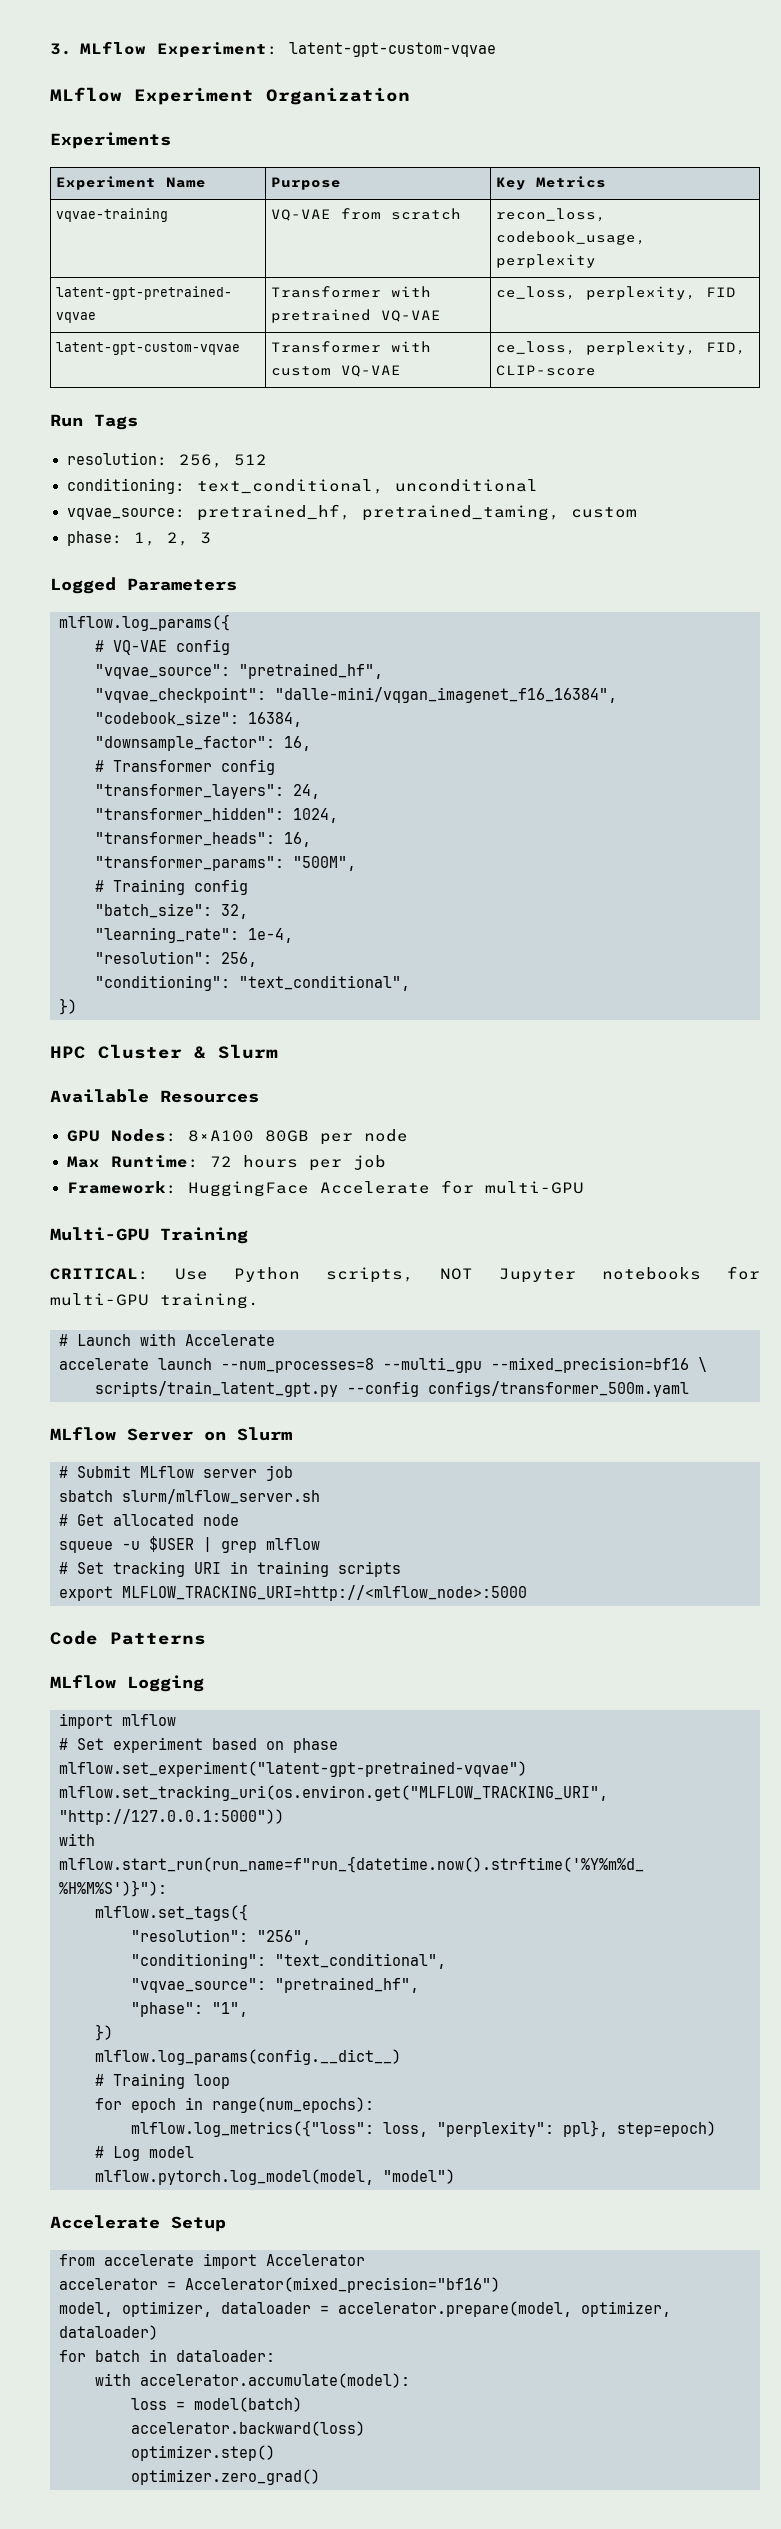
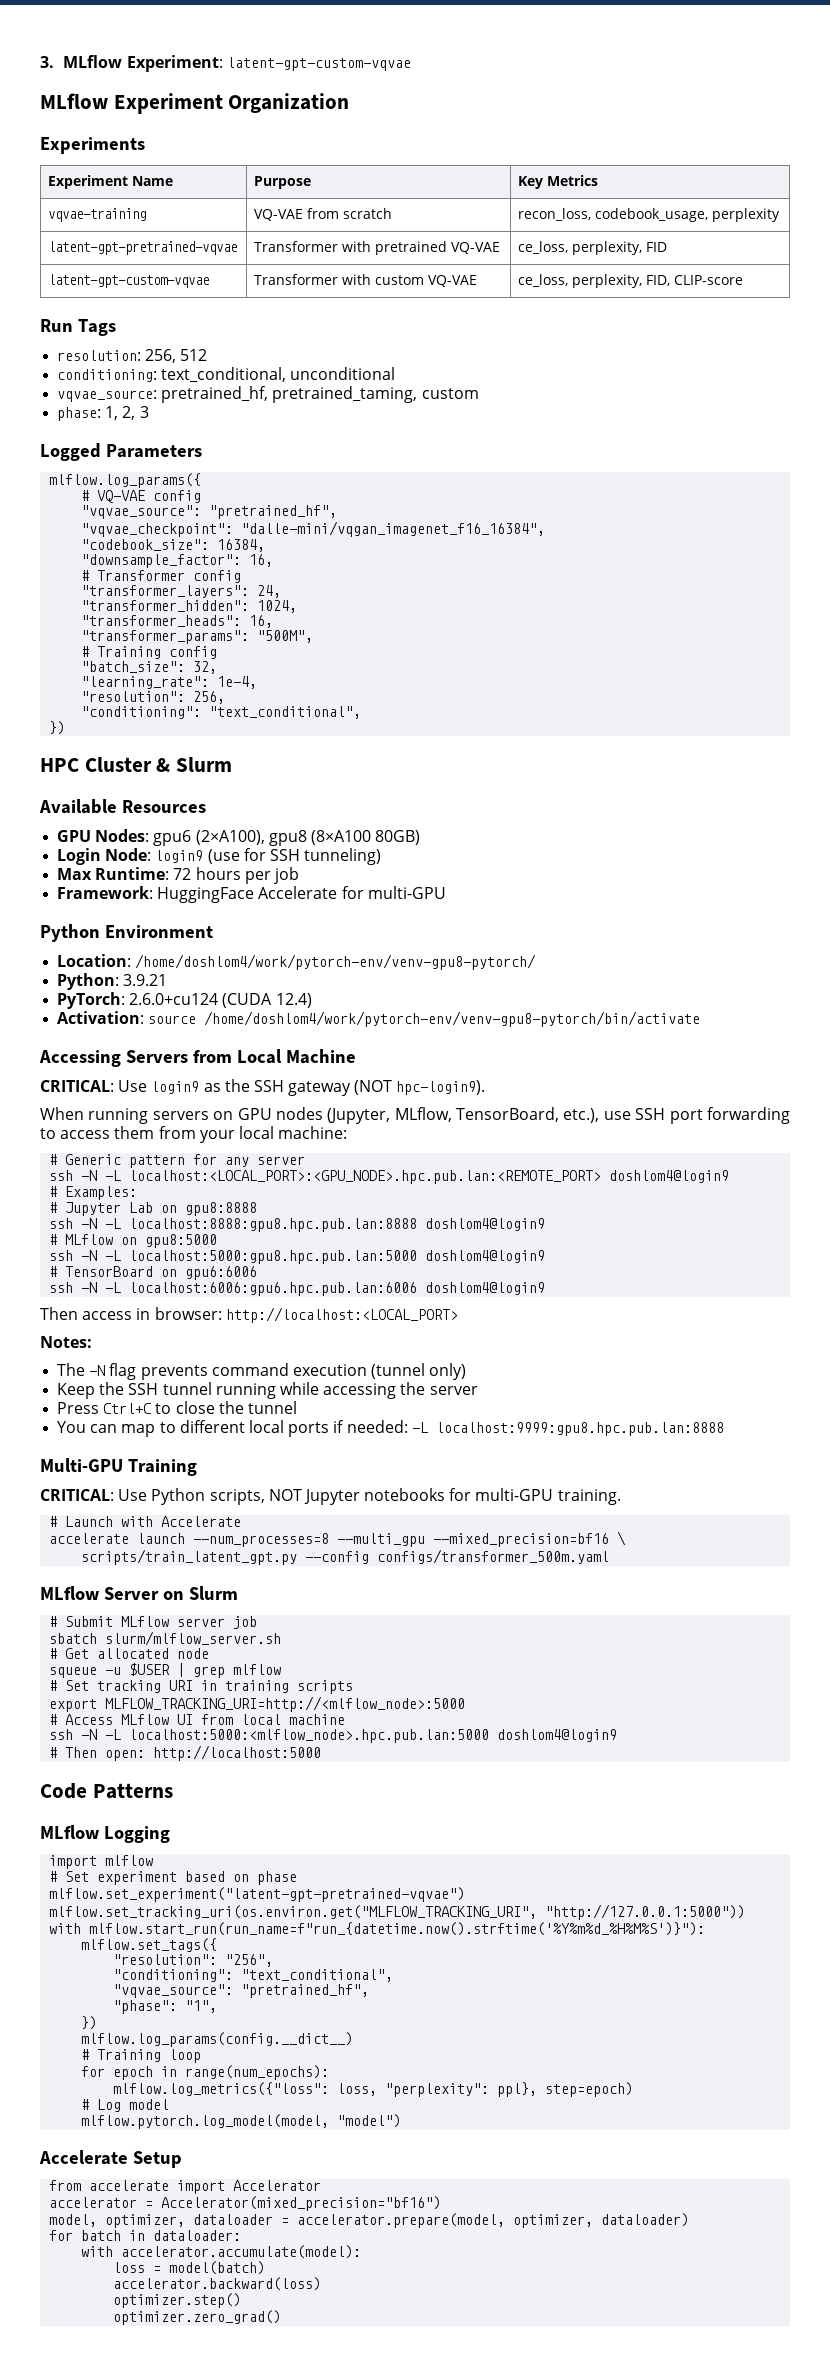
- GPU Nodes: 8×A100 80GB per node
+ GPU Nodes: gpu6 (2×A100), gpu8 (8×A100 80GB)
+ Login Node: login9 (use for SSH tunneling)
+ Python Environment
+ Location: /home/doshlom4/work/pytorch-env/venv-gpu8-pytorch/
+ Python: 3.9.21
+ PyTorch: 2.6.0+cu124 (CUDA 12.4)
+ Activation: source /home/doshlom4/work/pytorch-env/venv-gpu8-pytorch/bin/activate
+ Accessing Servers from Local Machine
+ CRITICAL: Use login9 as the SSH gateway (NOT hpc-login9).
+ When running servers on GPU nodes (Jupyter, MLflow, TensorBoard, etc.), use SSH port forwarding to access them from your local machine:
+ # Generic pattern for any server
+ ssh -N -L localhost:<LOCAL_PORT>:<GPU_NODE>.hpc.pub.lan:<REMOTE_PORT> doshlom4@login9
+ # Examples:
+ # Jupyter Lab on gpu8:8888
+ ssh -N -L localhost:8888:gpu8.hpc.pub.lan:8888 doshlom4@login9
+ # MLflow on gpu8:5000
+ ssh -N -L localhost:5000:gpu8.hpc.pub.lan:5000 doshlom4@login9
+ # TensorBoard on gpu6:6006
+ ssh -N -L localhost:6006:gpu6.hpc.pub.lan:6006 doshlom4@login9
+ Then access in browser: http://localhost:<LOCAL_PORT>
+ Notes:
+ The -N flag prevents command execution (tunnel only)
+ Keep the SSH tunnel running while accessing the server
+ Press Ctrl+C to close the tunnel
+ You can map to different local ports if needed: -L localhost:9999:gpu8.hpc.pub.lan:8888
+ # Access MLflow UI from local machine
+ ssh -N -L localhost:5000:<mlflow_node>.hpc.pub.lan:5000 doshlom4@login9
+ # Then open: http://localhost:5000

